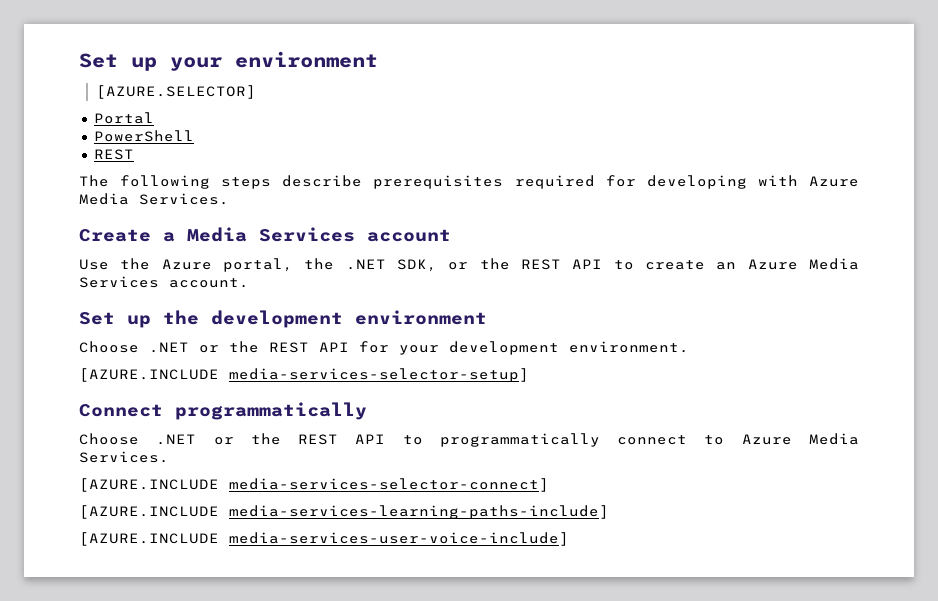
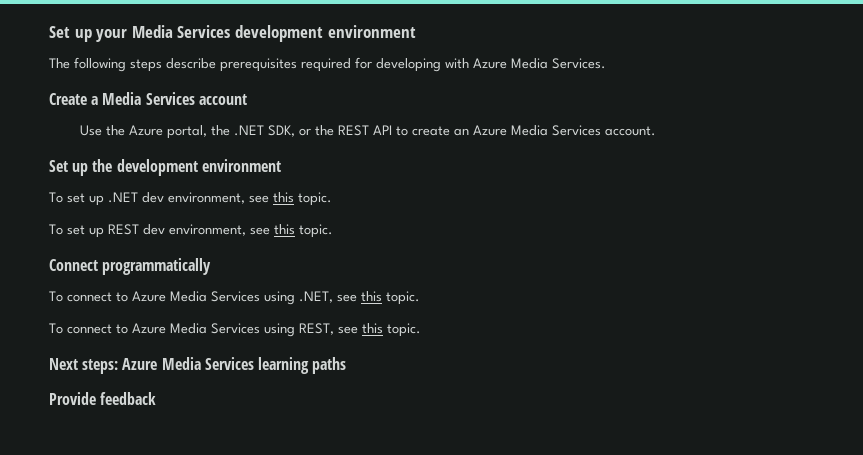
- Set up your environment
- [AZURE.SELECTOR]
- Portal
- PowerShell
- REST
+ Set up your Media Services development environment
- Choose .NET or the REST API for your development environment.
- [AZURE.INCLUDE media-services-selector-setup]
+ To set up .NET dev environment, see this topic.
+ To set up REST dev environment, see this topic.
  Connect programmatically
- Choose .NET or the REST API to programmatically connect to Azure Media Services.
- [AZURE.INCLUDE media-services-selector-connect]
- [AZURE.INCLUDE media-services-learning-paths-include]
- [AZURE.INCLUDE media-services-user-voice-include]
+ To connect to Azure Media Services using .NET, see this topic.
+ To connect to Azure Media Services using REST, see this topic.
+ Next steps: Azure Media Services learning paths
+ Provide feedback

